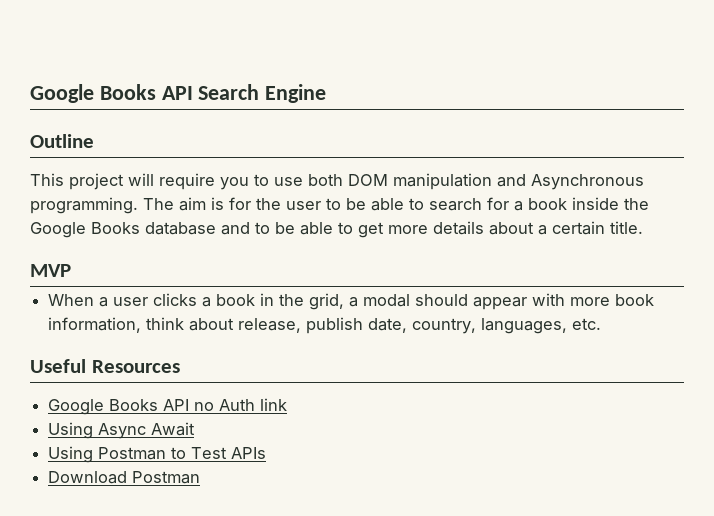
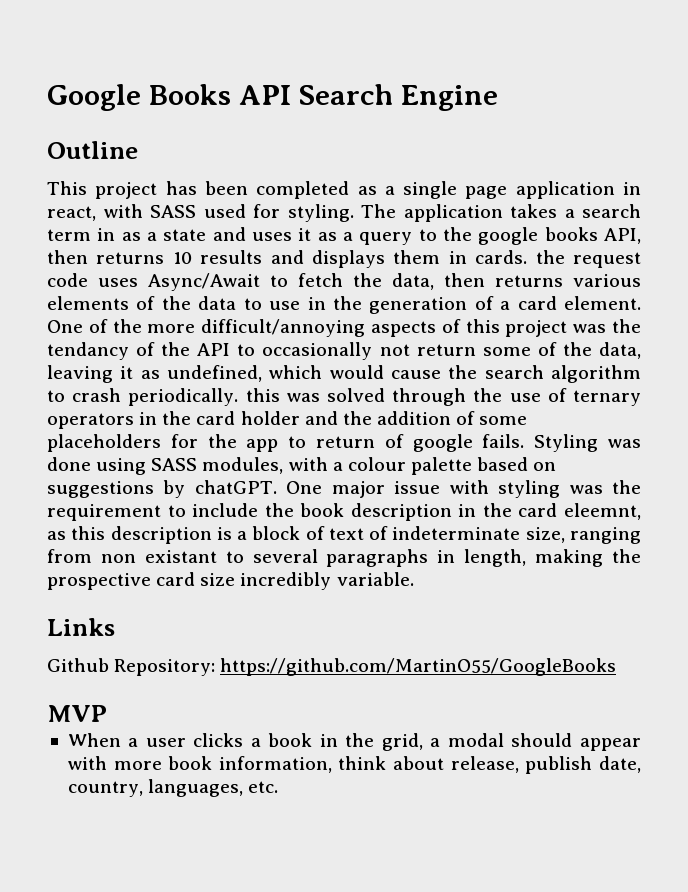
- This project will require you to use both DOM manipulation and Asynchronous programming. The aim is for the user to be able to search for a book inside the Google Books database and to be able to get more details about a certain title.
+ This project has been completed as a single page application in react, with SASS used for styling. The application takes a search term in as a state and uses it as a query to the google books API, then returns 10 results and displays them in cards. the request code uses Async/Await to fetch the data, then returns various elements of the data to use in the generation of a card element. One of the more difficult/annoying aspects of this project was the tendancy of the API to occasionally not return some of the data, leaving it as undefined, which would cause the search algorithm to crash periodically. this was solved through the use of ternary operators in the card holder and the addition of some placeholders for the app to return of google fails. Styling was done using SASS modules, with a colour palette based on suggestions by chatGPT. One major issue with styling was the requirement to include the book description in the card eleemnt, as this description is a block of text of indeterminate size, ranging from non existant to several paragraphs in length, making the prospective card size incredibly variable.
+ Links
+ Github Repository: https://github.com/MartinO55/GoogleBooks
- Useful Resources
- Google Books API no Auth link
- Using Async Await
- Using Postman to Test APIs
- Download Postman

